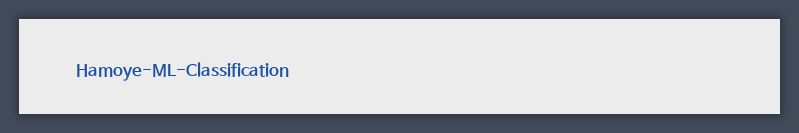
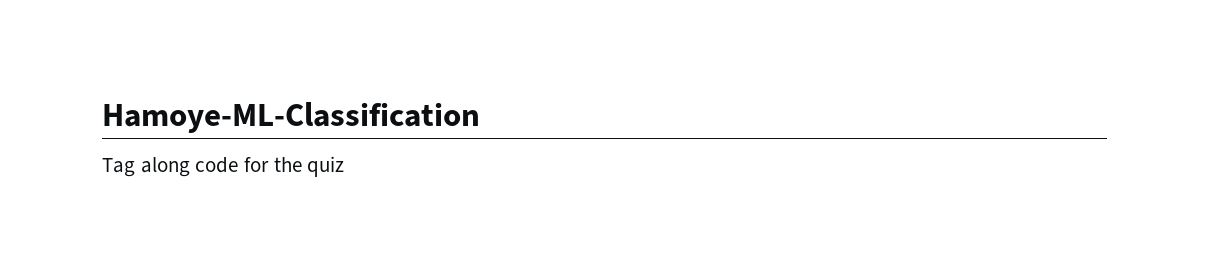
+ Tag along code for the quiz

